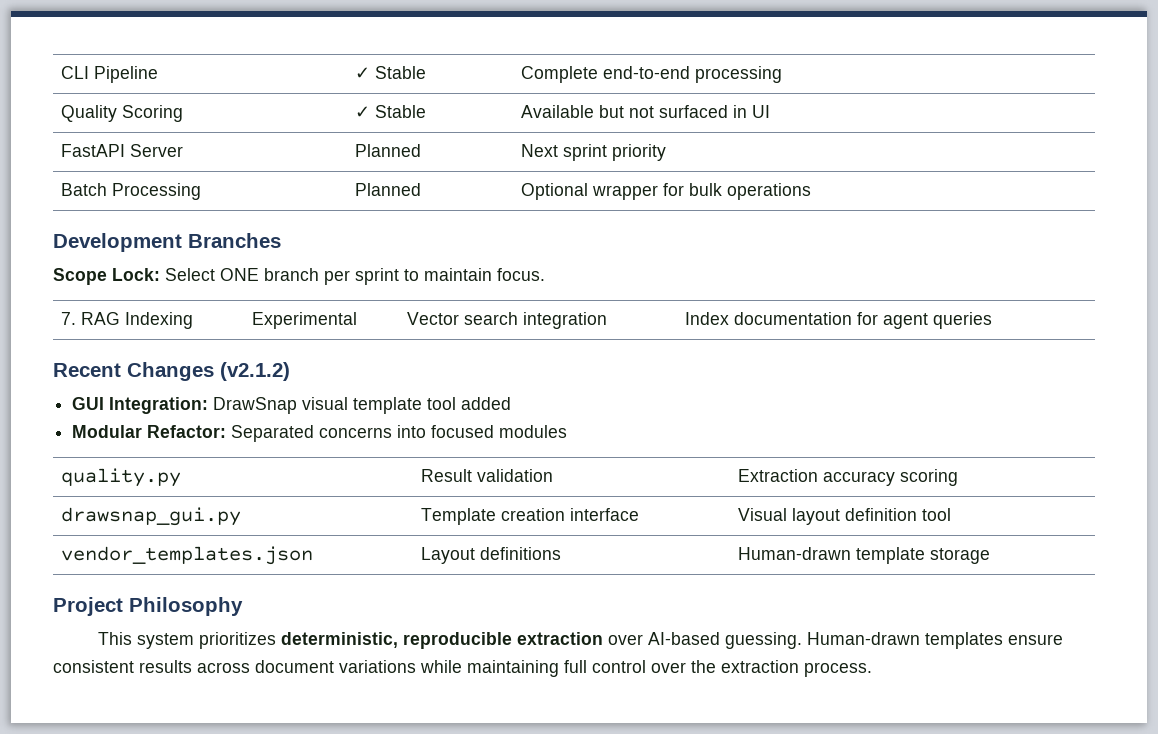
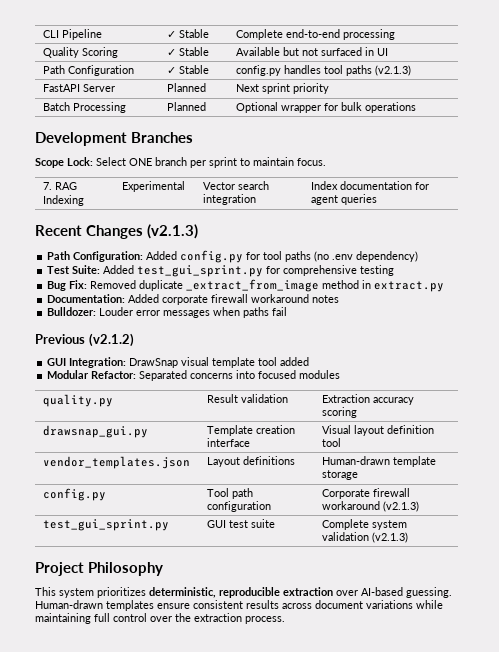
+ Path Configuration | ✓ Stable | config.py handles tool paths (v2.1.3)
- Recent Changes (v2.1.2)
+ Recent Changes (v2.1.3)
+ Path Configuration: Added config.py for tool paths (no .env dependency)
+ Test Suite: Added test_gui_sprint.py for comprehensive testing
+ Bug Fix: Removed duplicate _extract_from_image method in extract.py
+ Documentation: Added corporate firewall workaround notes
+ Bulldozer: Louder error messages when paths fail
+ Previous (v2.1.2)
+ config.py | Tool path configuration | Corporate firewall workaround (v2.1.3)
+ test_gui_sprint.py | GUI test suite | Complete system validation (v2.1.3)

